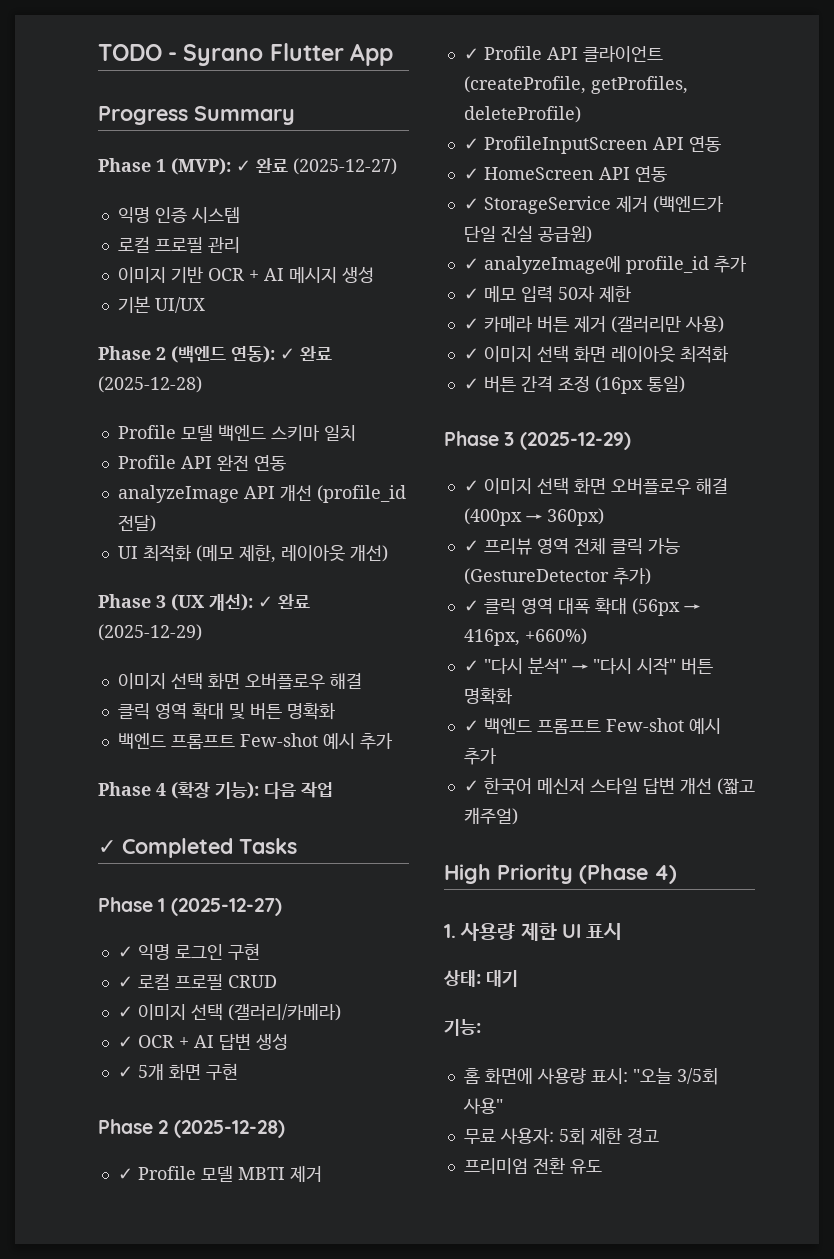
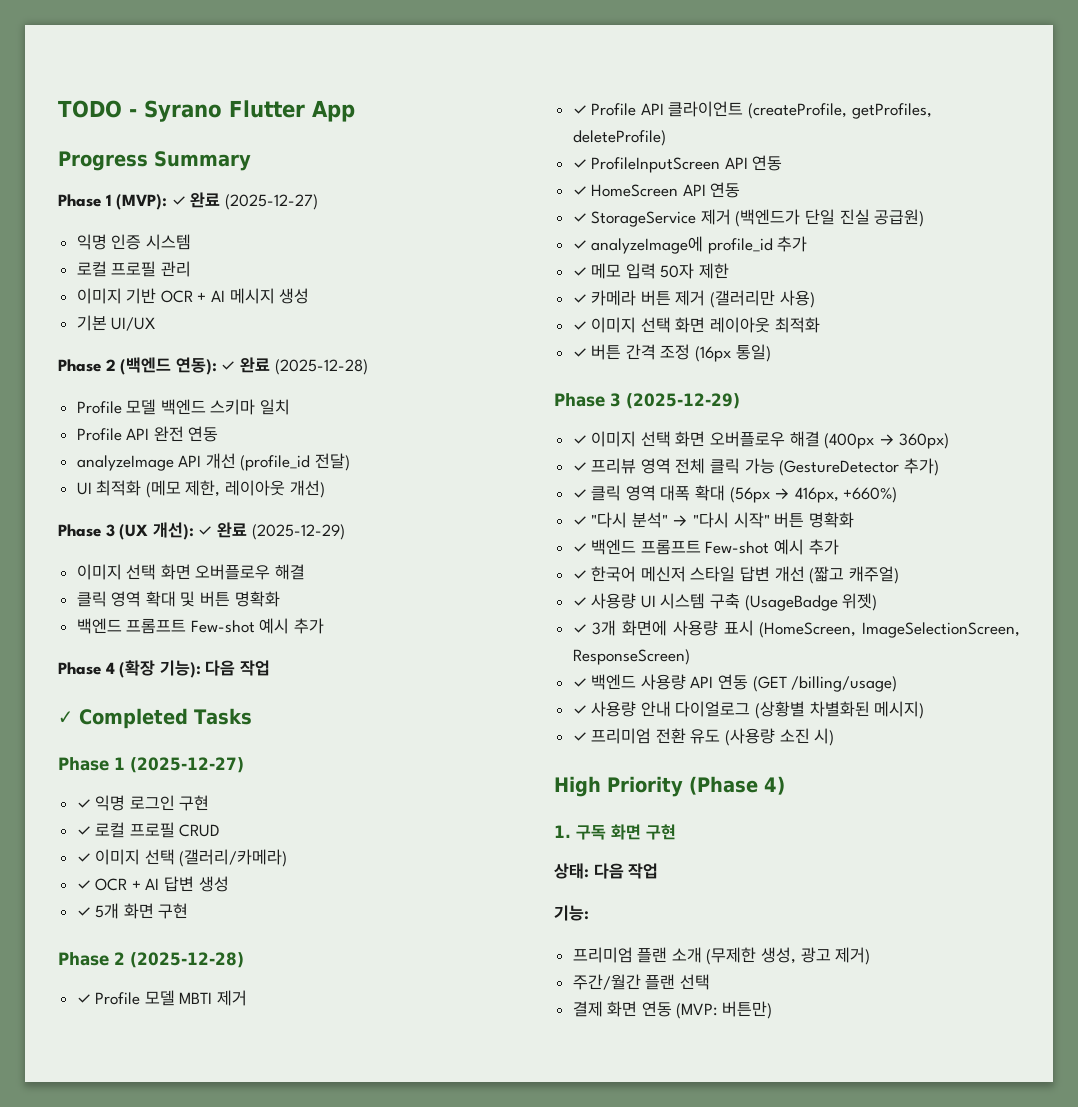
+ ✓ 사용량 UI 시스템 구축 (UsageBadge 위젯)
+ ✓ 3개 화면에 사용량 표시 (HomeScreen, ImageSelectionScreen, ResponseScreen)
+ ✓ 백엔드 사용량 API 연동 (GET /billing/usage)
+ ✓ 사용량 안내 다이얼로그 (상황별 차별화된 메시지)
+ ✓ 프리미엄 전환 유도 (사용량 소진 시)
- 1. 사용량 제한 UI 표시
+ 1. 구독 화면 구현
- 상태: 대기
+ 상태: 다음 작업
- 홈 화면에 사용량 표시: "오늘 3/5회 사용"
- 무료 사용자: 5회 제한 경고
- 프리미엄 전환 유도
+ 프리미엄 플랜 소개 (무제한 생성, 광고 제거)
+ 주간/월간 플랜 선택
+ 결제 화면 연동 (MVP: 버튼만)

